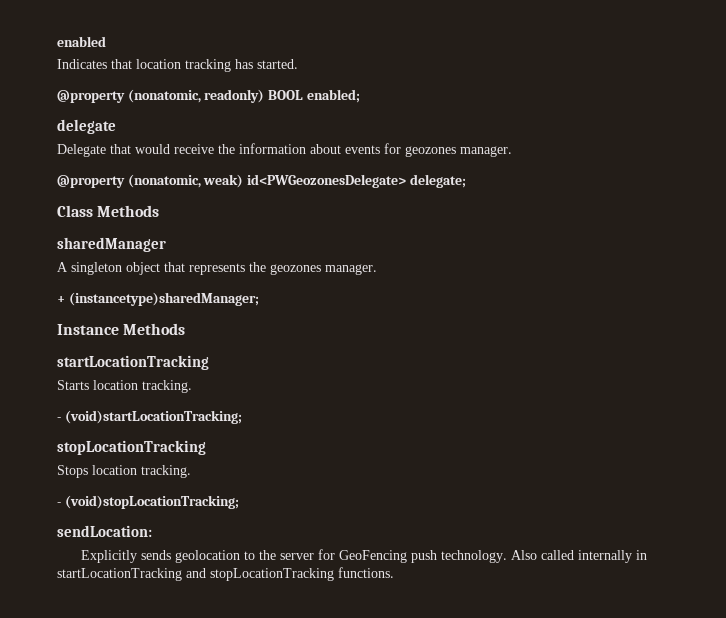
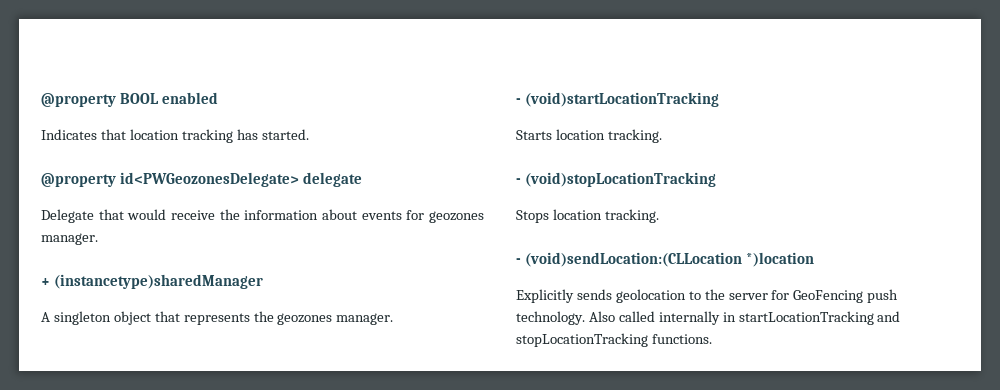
- enabled
+ @property BOOL enabled
- @property (nonatomic, readonly) BOOL enabled;
- delegate
+ @property id<PWGeozonesDelegate> delegate
- @property (nonatomic, weak) id<PWGeozonesDelegate> delegate;
- Class Methods
- sharedManager
+ + (instancetype)sharedManager
- + (instancetype)sharedManager;
- Instance Methods
- startLocationTracking
+ - (void)startLocationTracking
- - (void)startLocationTracking;
- stopLocationTracking
+ - (void)stopLocationTracking
- - (void)stopLocationTracking;
- sendLocation:
+ - (void)sendLocation:(CLLocation *)location

